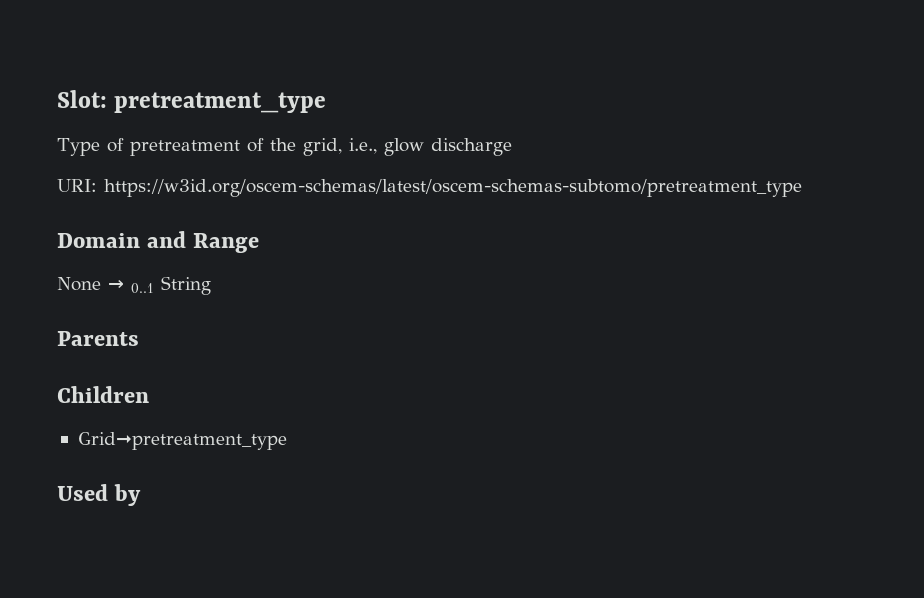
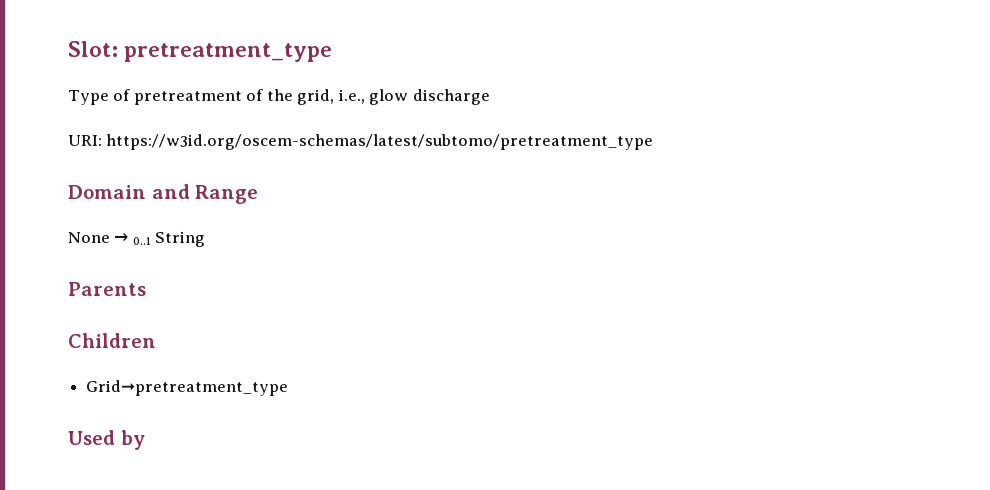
- URI: https://w3id.org/oscem-schemas/latest/oscem-schemas-subtomo/pretreatment_type
+ URI: https://w3id.org/oscem-schemas/latest/subtomo/pretreatment_type

